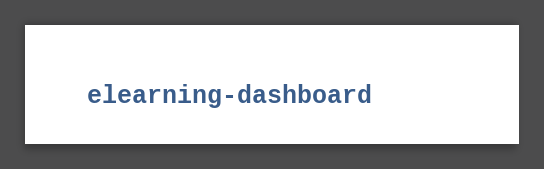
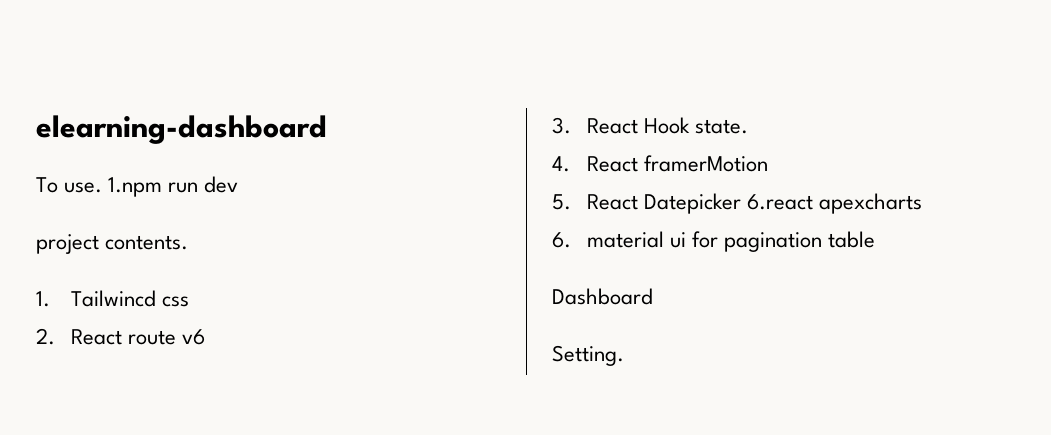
+ To use. 1.npm run dev
+ project contents.
+ 1. Tailwincd css
+ 2. React route v6
+ 3. React Hook state.
+ 4. React framerMotion
+ 5. React Datepicker 6.react apexcharts
+ 6. material ui for pagination table
+ Dashboard
+ Setting.

